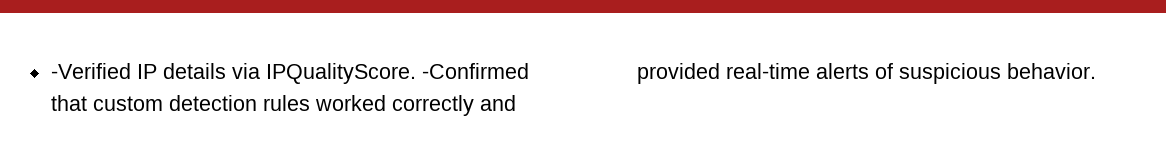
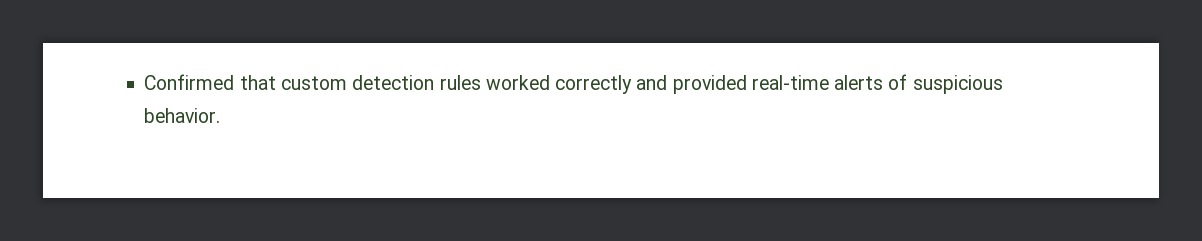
- -Verified IP details via IPQualityScore. -Confirmed that custom detection rules worked correctly and provided real-time alerts of suspicious behavior.
+ Confirmed that custom detection rules worked correctly and provided real-time alerts of suspicious behavior.

